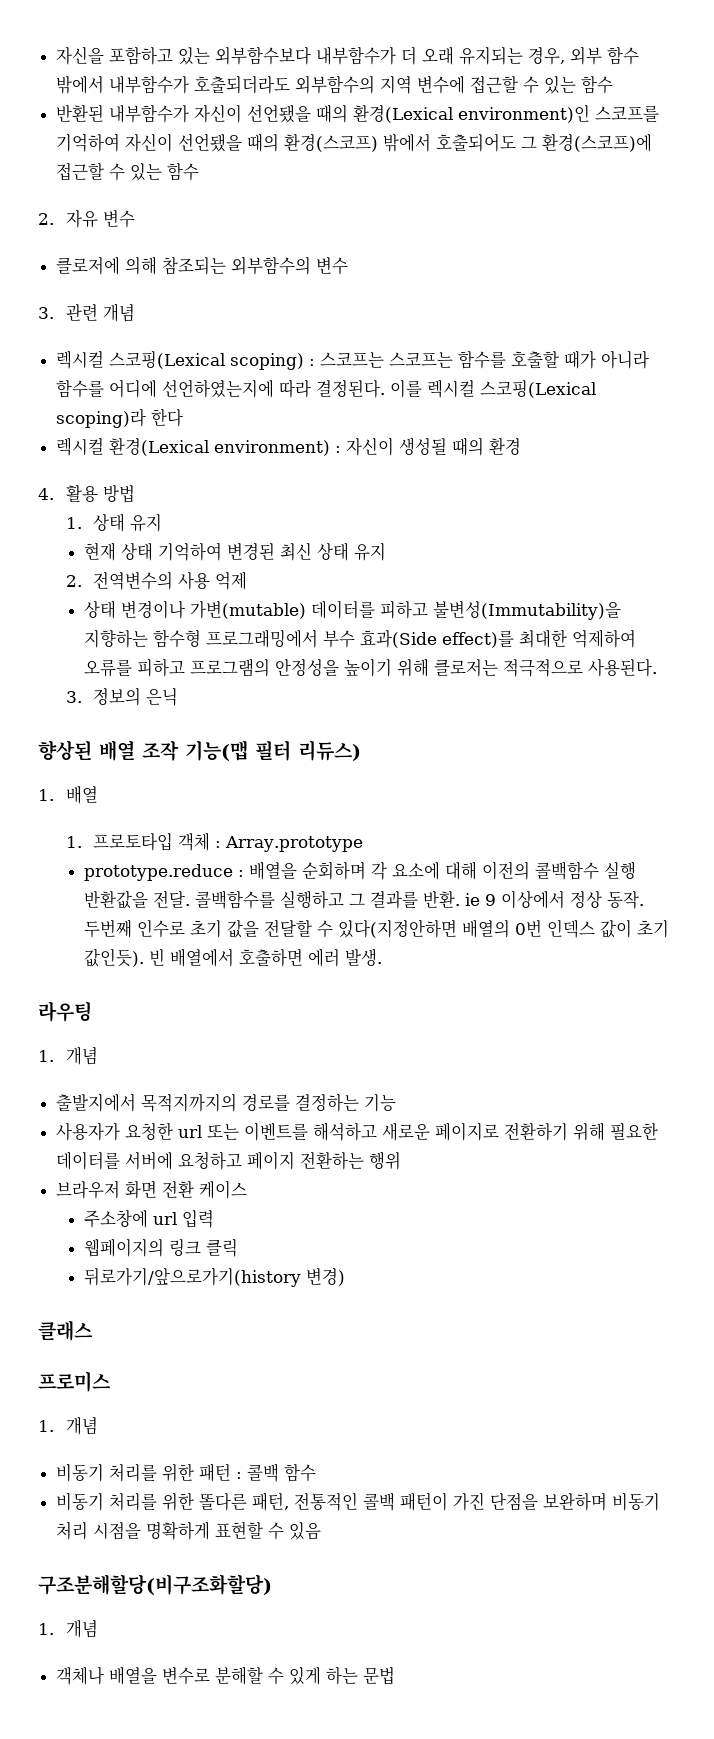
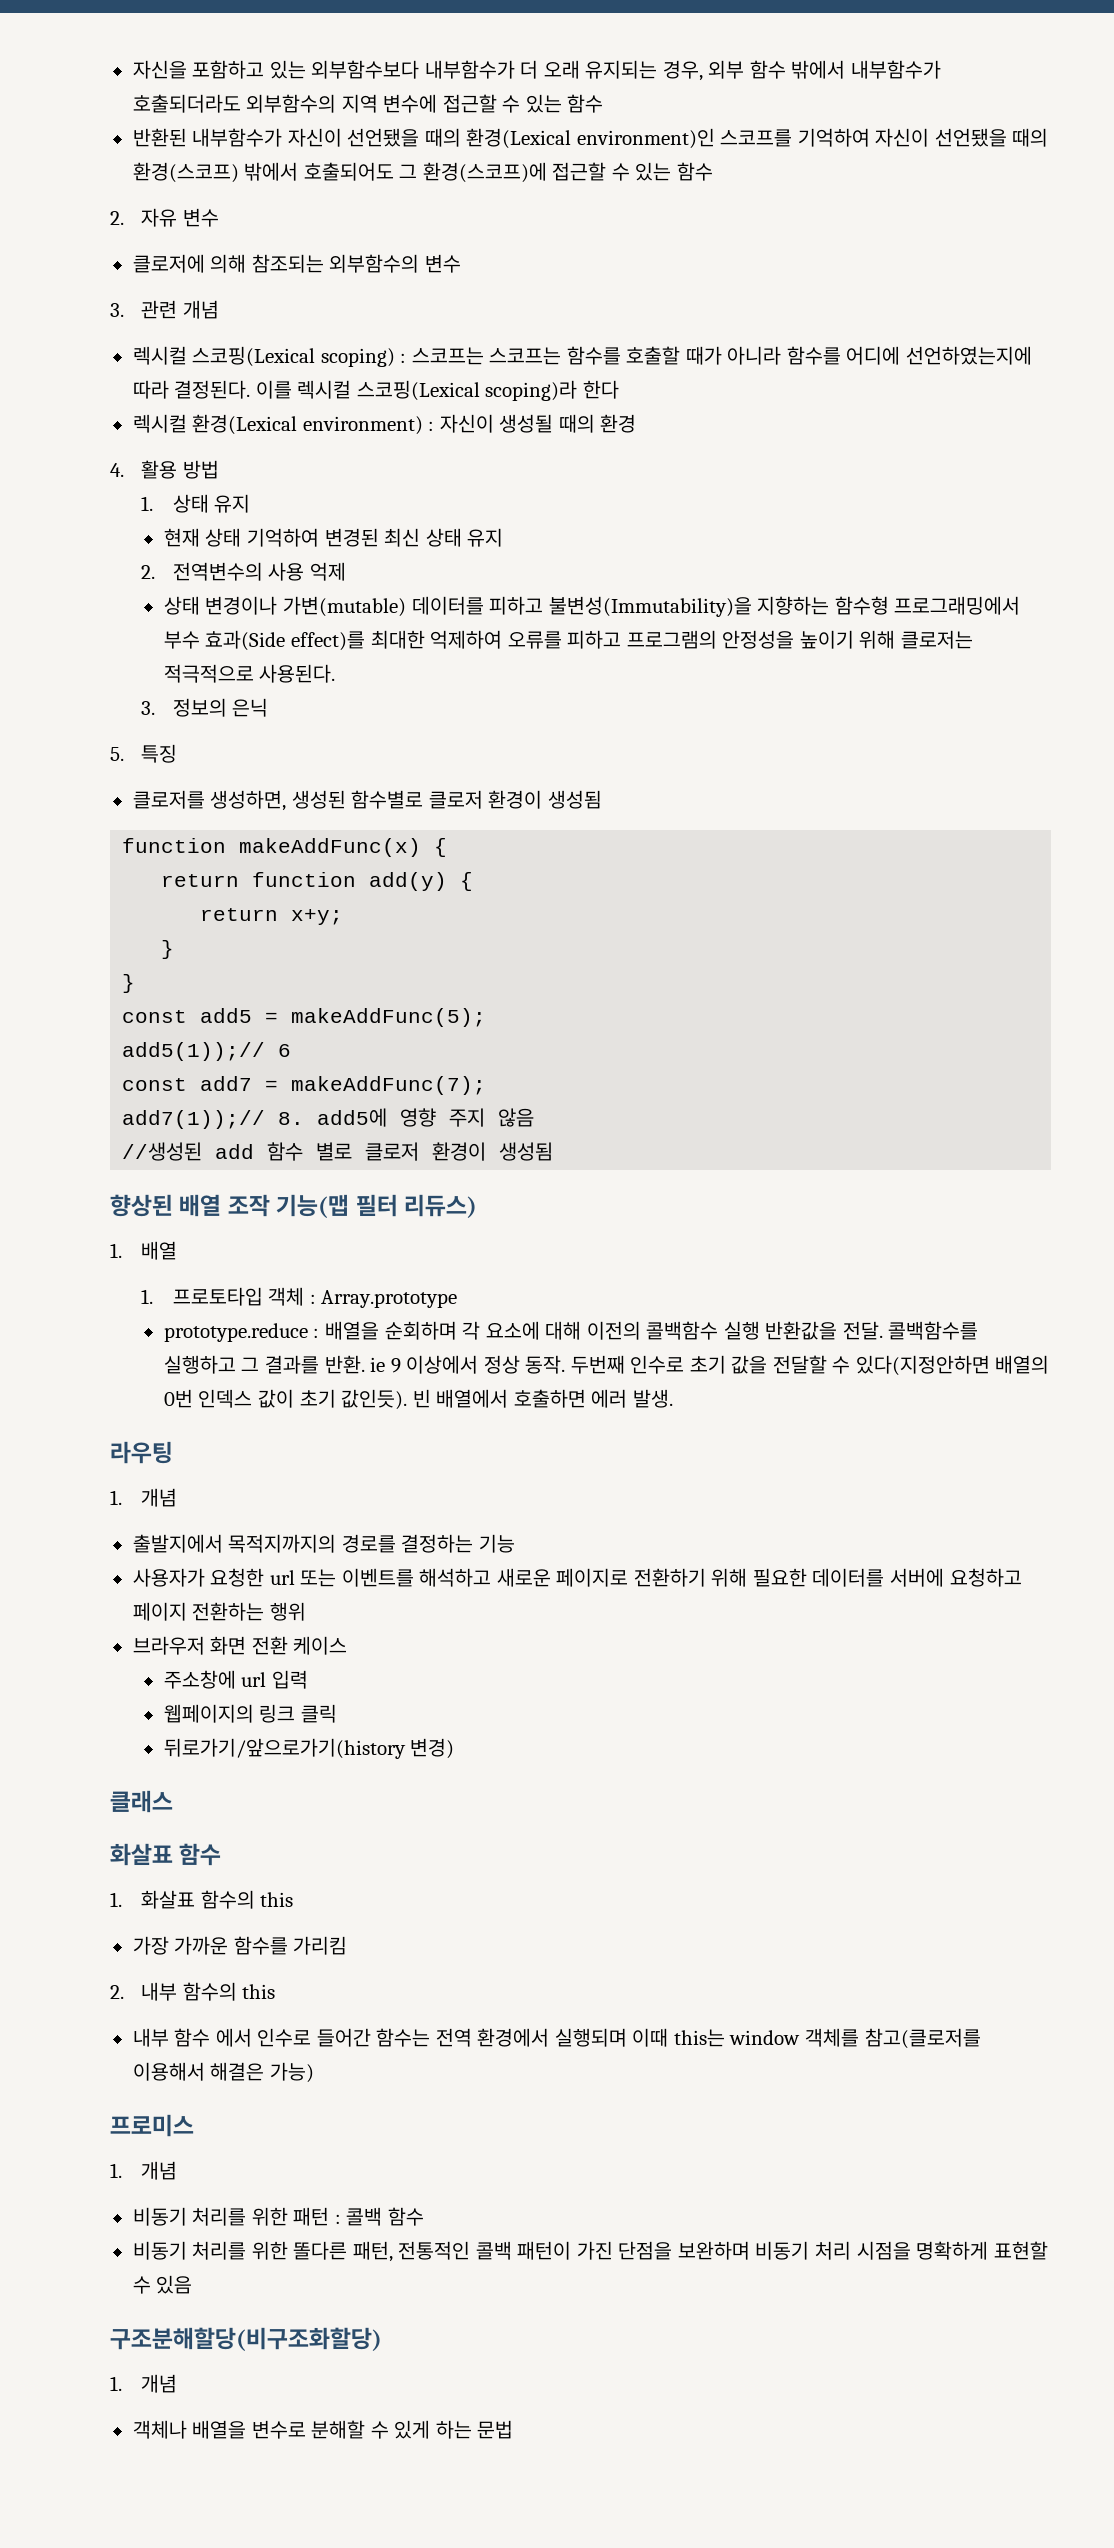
+ 5. 특징
+ 클로저를 생성하면, 생성된 함수별로 클로저 환경이 생성됨
+ function makeAddFunc(x) {
+ return function add(y) {
+ return x+y;
+ }
+ }
+ const add5 = makeAddFunc(5);
+ add5(1));// 6
+ const add7 = makeAddFunc(7);
+ add7(1));// 8. add5에 영향 주지 않음
+ //생성된 add 함수 별로 클로저 환경이 생성됨
+ 화살표 함수
+ 1. 화살표 함수의 this
+ 가장 가까운 함수를 가리킴
+ 2. 내부 함수의 this
+ 내부 함수 에서 인수로 들어간 함수는 전역 환경에서 실행되며 이때 this는 window 객체를 참고(클로저를 이용해서 해결은 가능)

